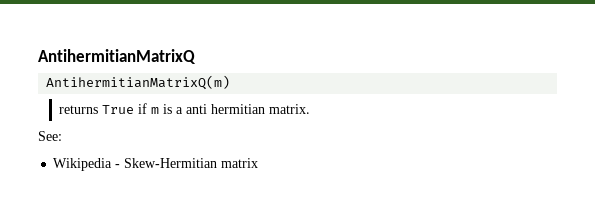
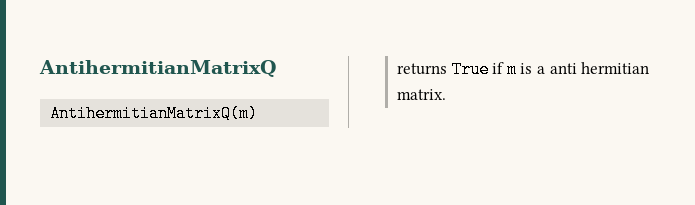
- See:
- Wikipedia - Skew-Hermitian matrix

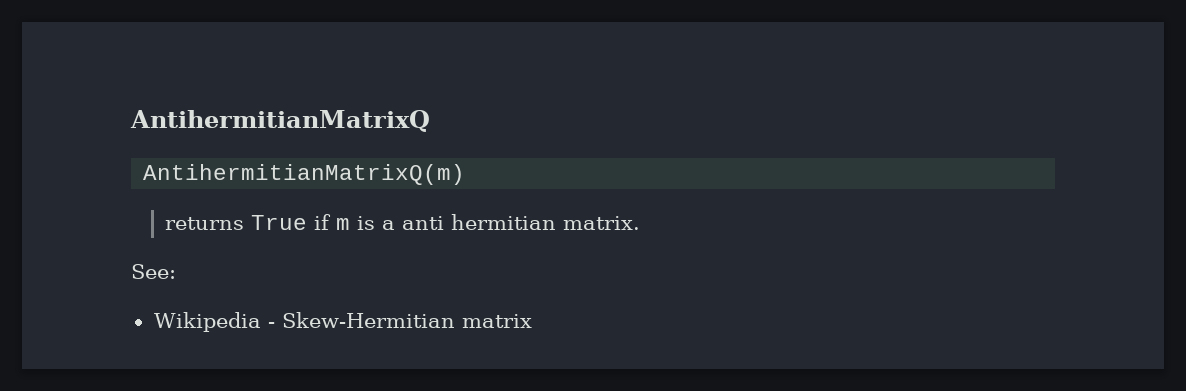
+ See:
+ Wikipedia - Skew-Hermitian matrix

